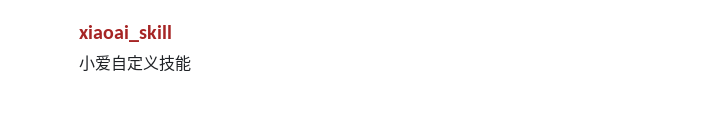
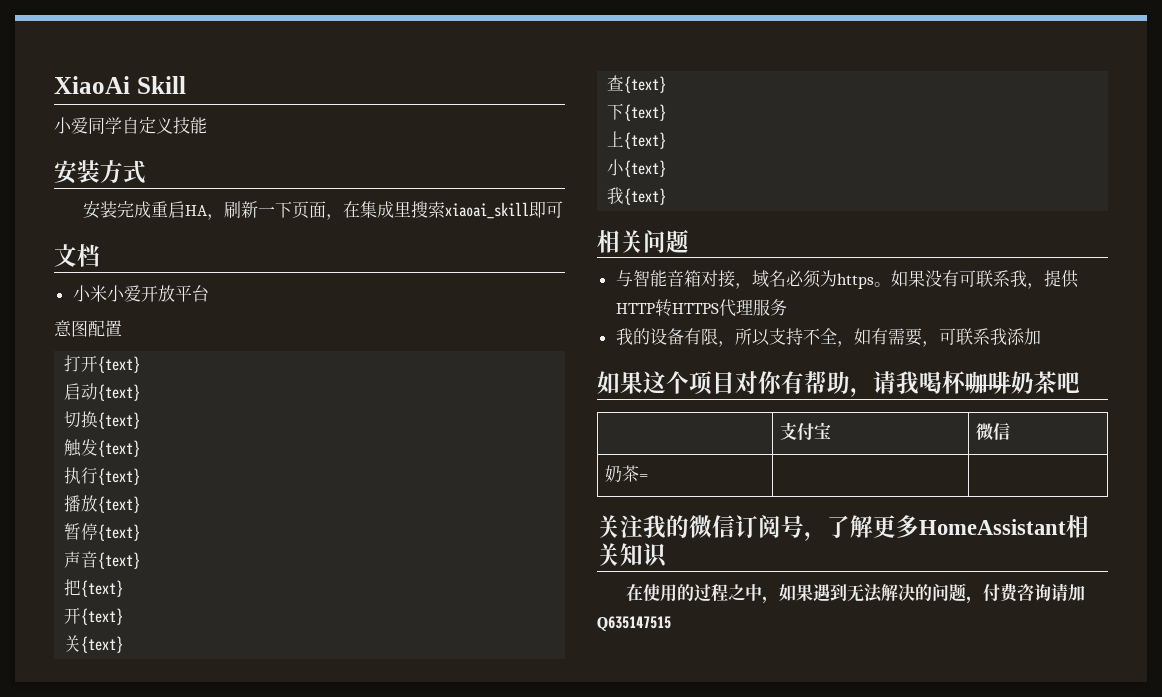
- xiaoai_skill
- 小爱自定义技能
+ XiaoAi Skill
+ 小爱同学自定义技能
+ 安装方式
+ 安装完成重启HA，刷新一下页面，在集成里搜索xiaoai_skill即可
+ 文档
+ 小米小爱开放平台
+ 意图配置
+ 打开{text}
+ 启动{text}
+ 切换{text}
+ 触发{text}
+ 执行{text}
+ 播放{text}
+ 暂停{text}
+ 声音{text}
+ 把{text}
+ 开{text}
+ 关{text}
+ 查{text}
+ 下{text}
+ 上{text}
+ 小{text}
+ 我{text}
+ 相关问题
+ 与智能音箱对接，域名必须为https。如果没有可联系我，提供HTTP转HTTPS代理服务
+ 我的设备有限，所以支持不全，如有需要，可联系我添加
+ 如果这个项目对你有帮助，请我喝杯咖啡奶茶吧
+ | 支付宝 | 微信
+ 奶茶= | |
+ 关注我的微信订阅号，了解更多HomeAssistant相关知识
+ 在使用的过程之中，如果遇到无法解决的问题，付费咨询请加Q635147515

